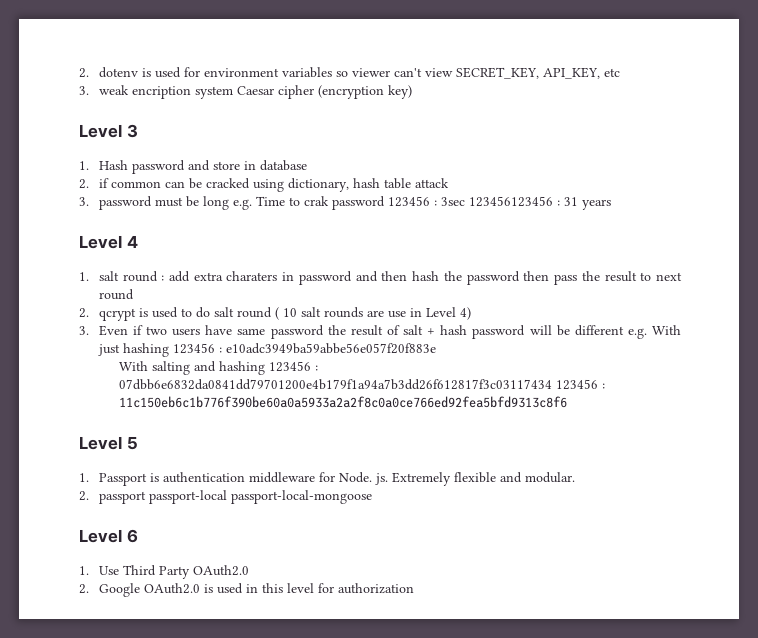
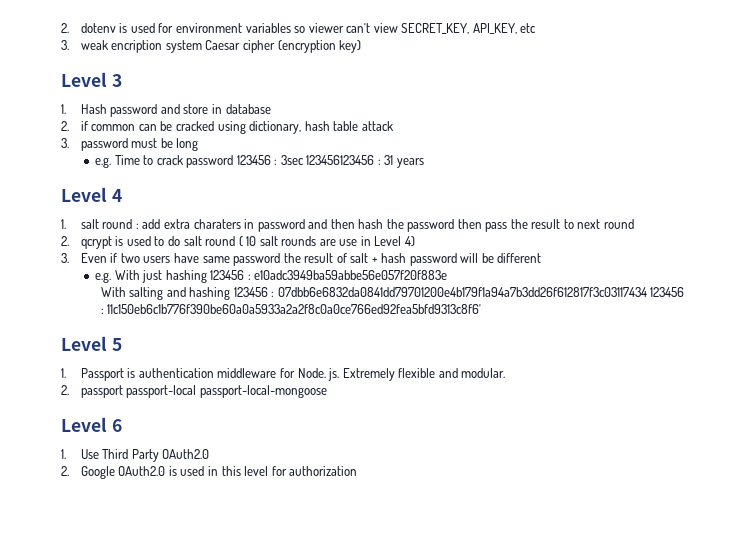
- 3. password must be long e.g. Time to crak password 123456 : 3sec 123456123456 : 31 years
+ 3. password must be long
+ e.g. Time to crack password 123456 : 3sec 123456123456 : 31 years
- 3. Even if two users have same password the result of salt + hash password will be different e.g. With just hashing 123456 : e10adc3949ba59abbe56e057f20f883e
+ 3. Even if two users have same password the result of salt + hash password will be different
+ e.g. With just hashing 123456 : e10adc3949ba59abbe56e057f20f883e
- With salting and hashing 123456 : 07dbb6e6832da0841dd79701200e4b179f1a94a7b3dd26f612817f3c03117434 123456 : 11c150eb6c1b776f390be60a0a5933a2a2f8c0a0ce766ed92fea5bfd9313c8f6
+ With salting and hashing 123456 : 07dbb6e6832da0841dd79701200e4b179f1a94a7b3dd26f612817f3c03117434 123456 : 11c150eb6c1b776f390be60a0a5933a2a2f8c0a0ce766ed92fea5bfd9313c8f6'

